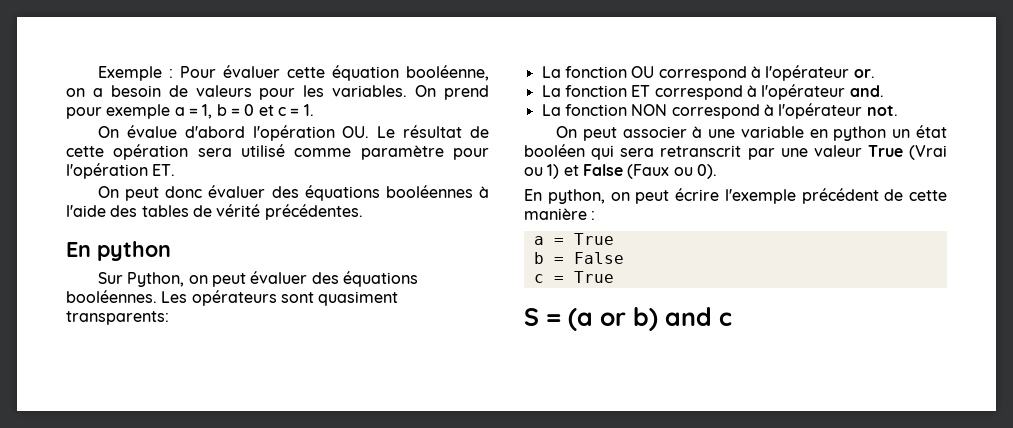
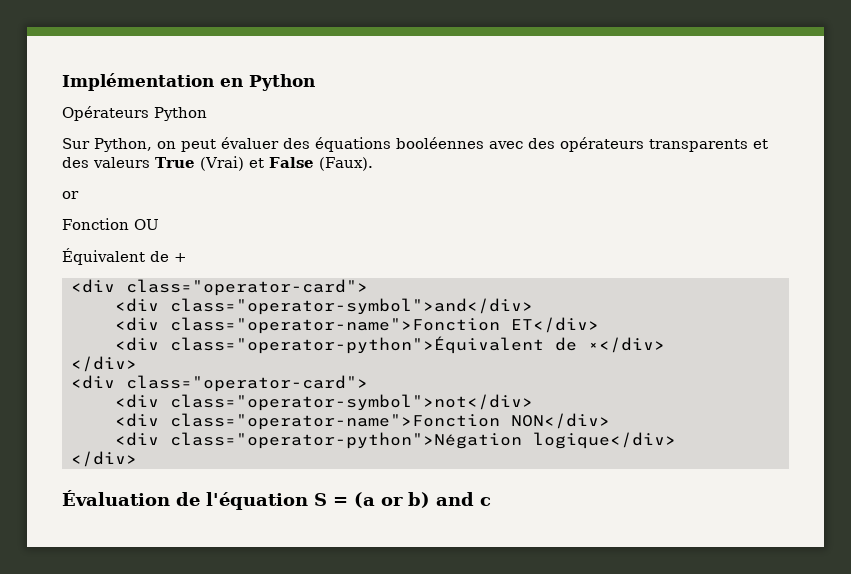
- Exemple : Pour évaluer cette équation booléenne, on a besoin de valeurs pour les variables. On prend pour exemple a = 1, b = 0 et c = 1.
- On évalue d'abord l'opération OU. Le résultat de cette opération sera utilisé comme paramètre pour l'opération ET.
- On peut donc évaluer des équations booléennes à l'aide des tables de vérité précédentes.
- En python
+ Implémentation en Python
+ Opérateurs Python
- Sur Python, on peut évaluer des équations booléennes. Les opérateurs sont quasiment transparents:
- La fonction OU correspond à l'opérateur or.
- La fonction ET correspond à l'opérateur and.
- La fonction NON correspond à l'opérateur not.
- On peut associer à une variable en python un état booléen qui sera retranscrit par une valeur True (Vrai ou 1) et False (Faux ou 0).
- En python, on peut écrire l'exemple précédent de cette manière :
- a = True
- b = False
- c = True
- S = (a or b) and c
+ Sur Python, on peut évaluer des équations booléennes avec des opérateurs transparents et des valeurs True (Vrai) et False (Faux).
+ or
+ Fonction OU
+ Équivalent de +
+ <div class="operator-card">
+ <div class="operator-symbol">and</div>
+ <div class="operator-name">Fonction ET</div>
+ <div class="operator-python">Équivalent de ×</div>
+ </div>
+ <div class="operator-card">
+ <div class="operator-symbol">not</div>
+ <div class="operator-name">Fonction NON</div>
+ <div class="operator-python">Négation logique</div>
+ </div>
+ Évaluation de l'équation S = (a or b) and c

